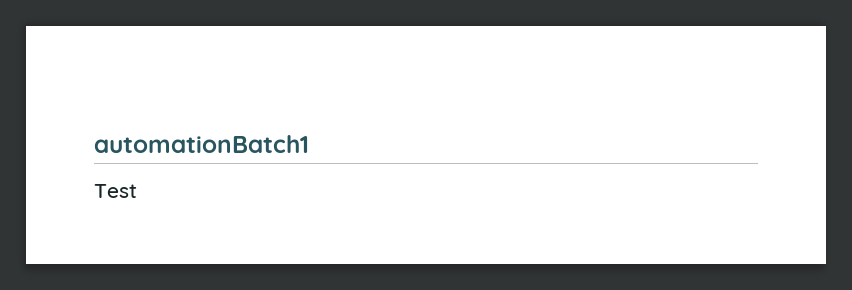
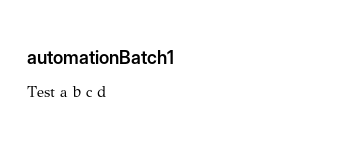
- Test
+ Test a b c d

